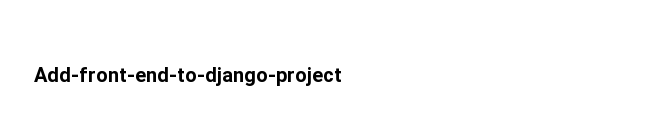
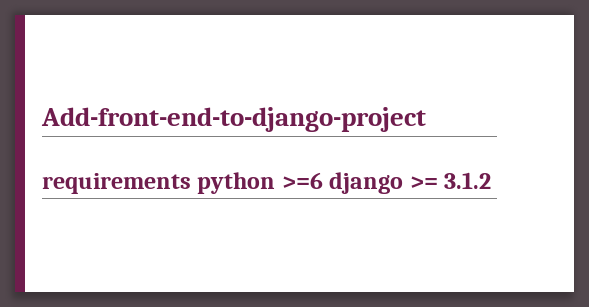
+ requirements python >=6 django >= 3.1.2

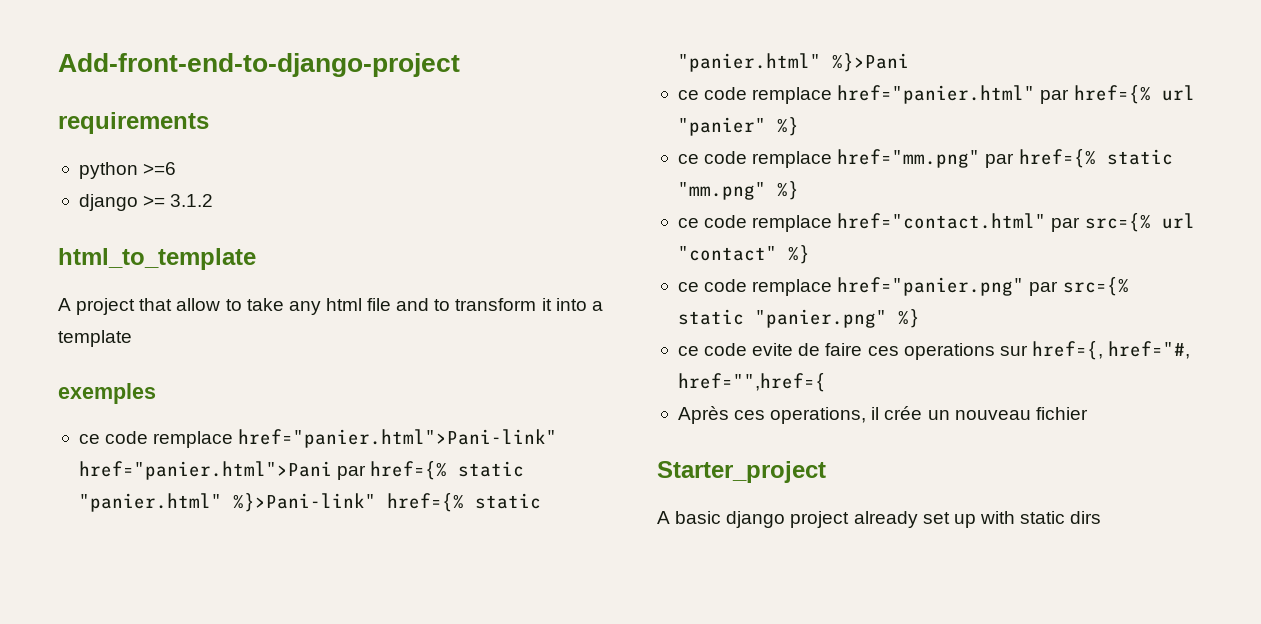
- requirements python >=6 django >= 3.1.2
+ requirements
+ python >=6
+ django >= 3.1.2
+ html_to_template
+ A project that allow to take any html file and to transform it into a template
+ exemples
+ ce code remplace href="panier.html">Pani-link" href="panier.html">Pani par href={% static "panier.html" %}>Pani-link" href={% static "panier.html" %}>Pani
+ ce code remplace href="panier.html" par href={% url "panier" %}
+ ce code remplace href="mm.png" par href={% static "mm.png" %}
+ ce code remplace href="contact.html" par src={% url "contact" %}
+ ce code remplace href="panier.png" par src={% static "panier.png" %}
+ ce code evite de faire ces operations sur href={, href="#, href="",href={
+ Après ces operations, il crée un nouveau fichier
+ Starter_project
+ A basic django project already set up with static dirs

